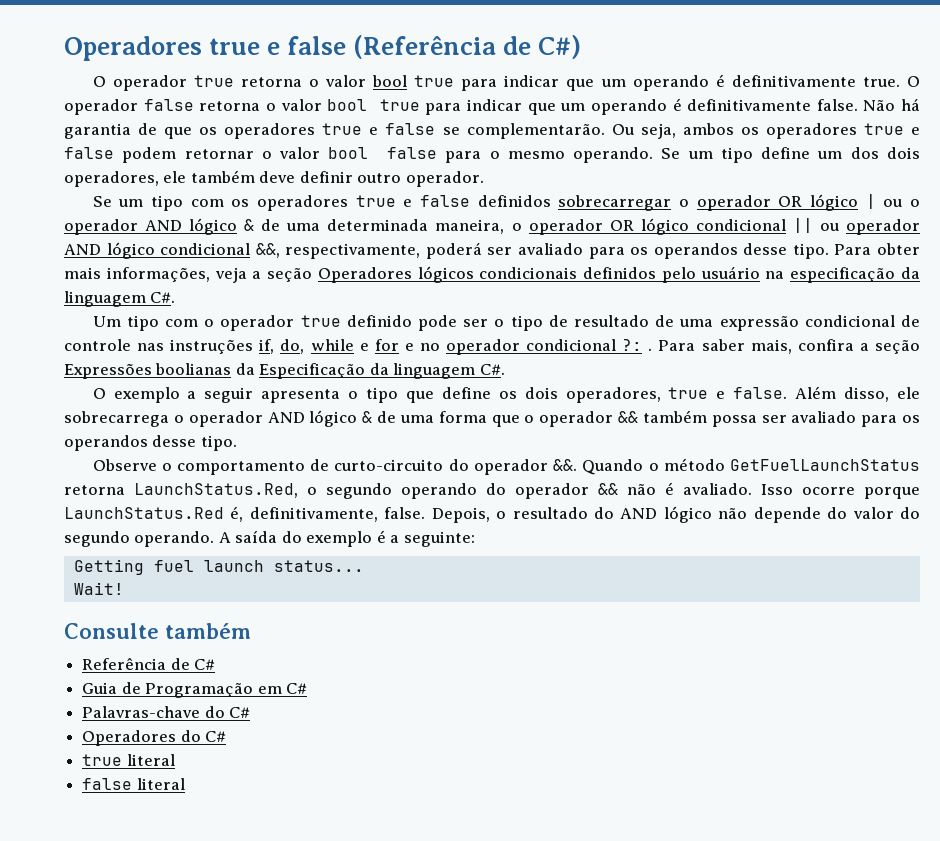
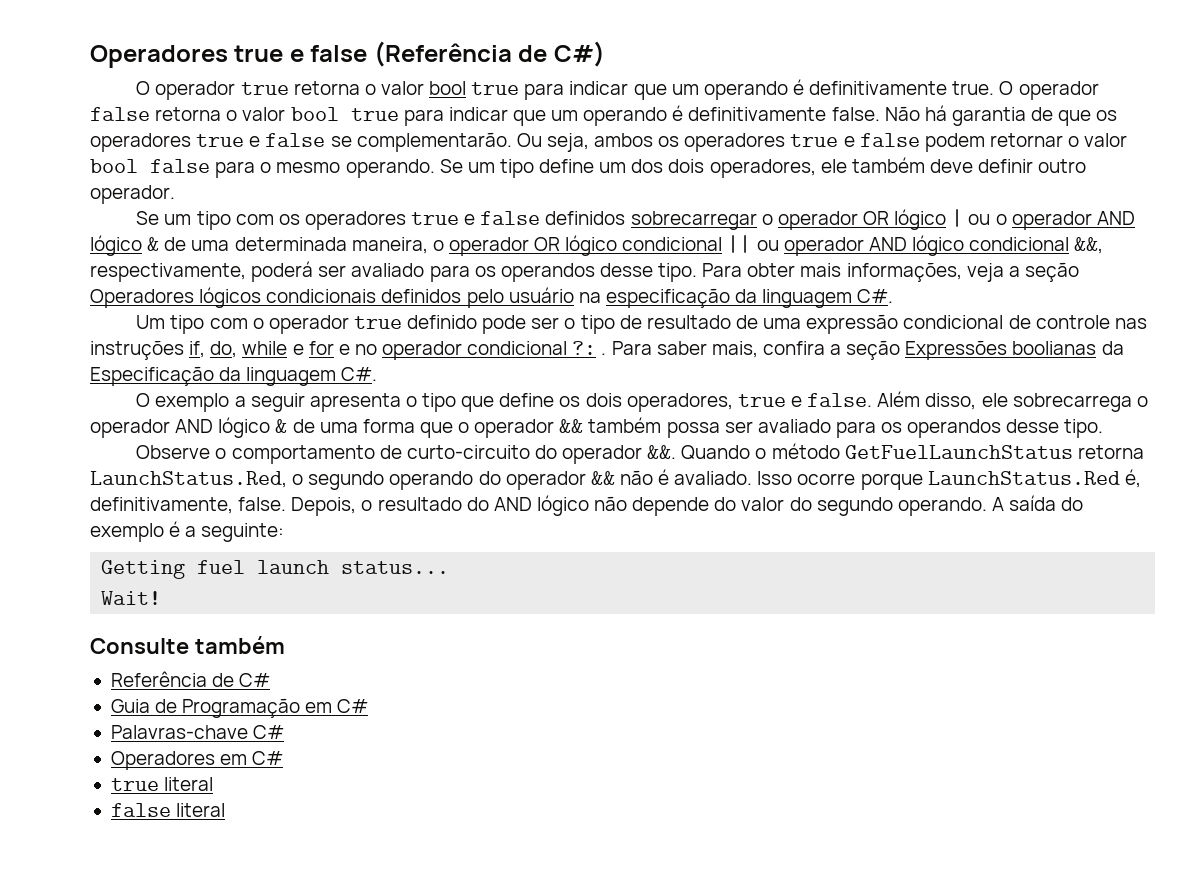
- Palavras-chave do C#
+ Palavras-chave C#
- Operadores do C#
+ Operadores em C#

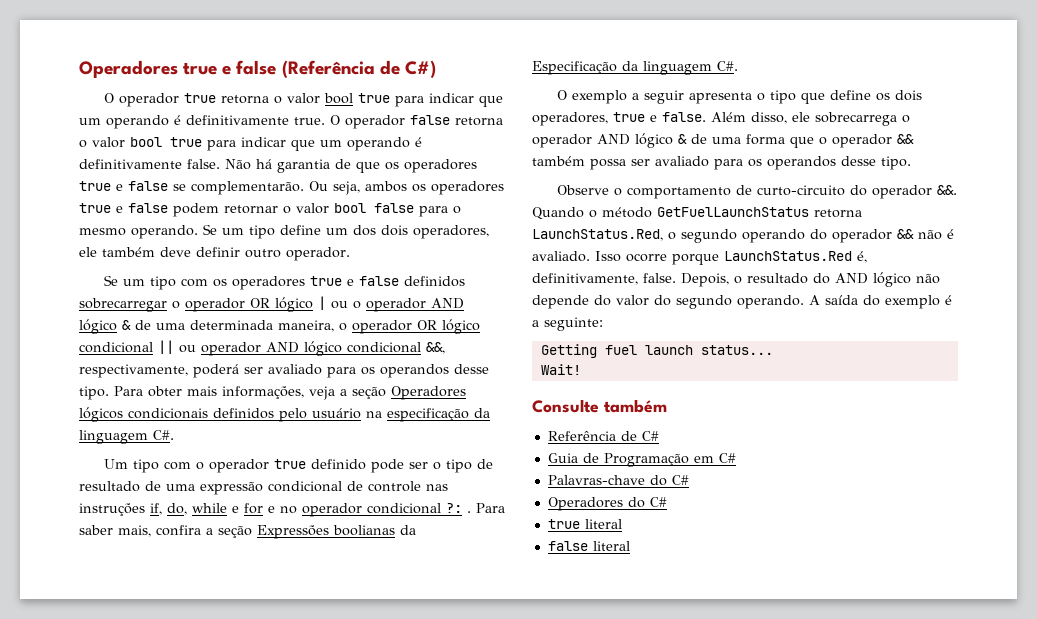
- Palavras-chave C#
+ Palavras-chave do C#
- Operadores em C#
+ Operadores do C#

